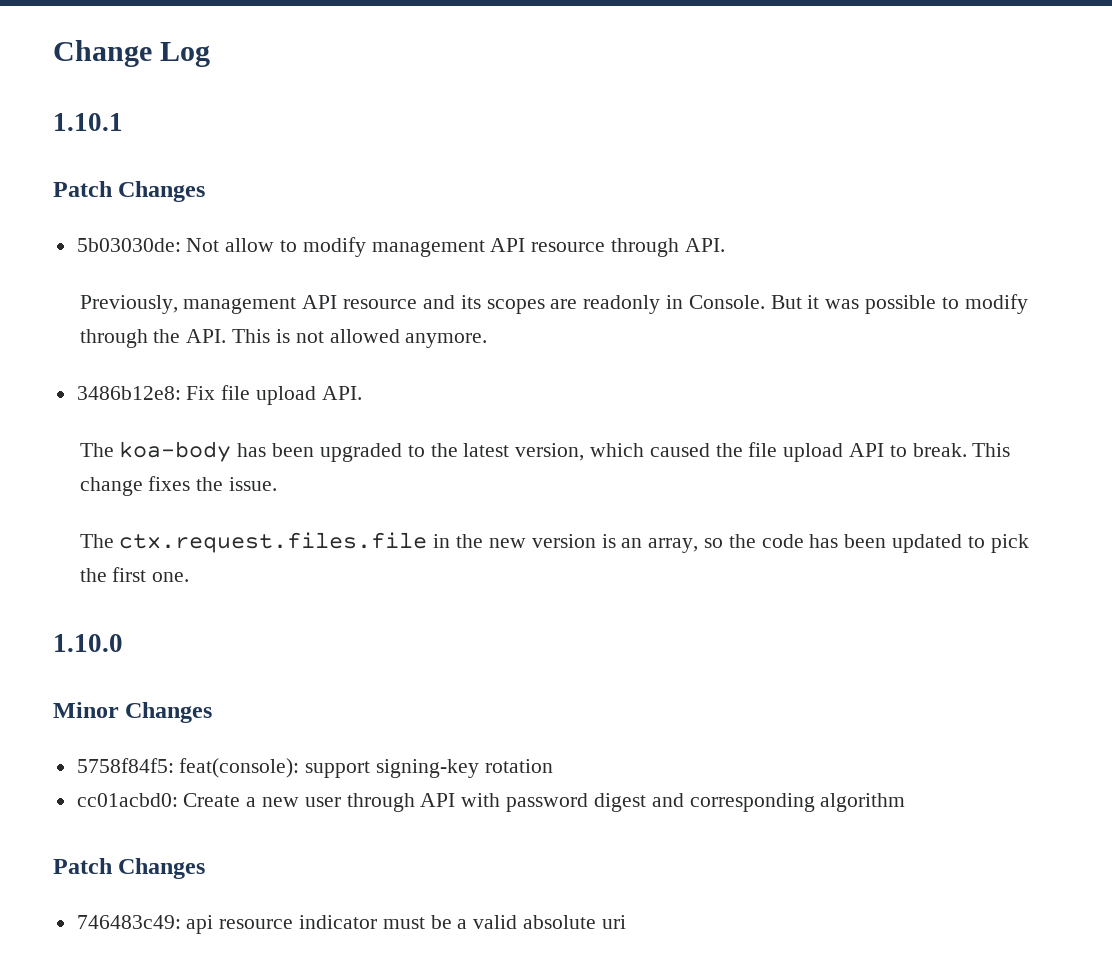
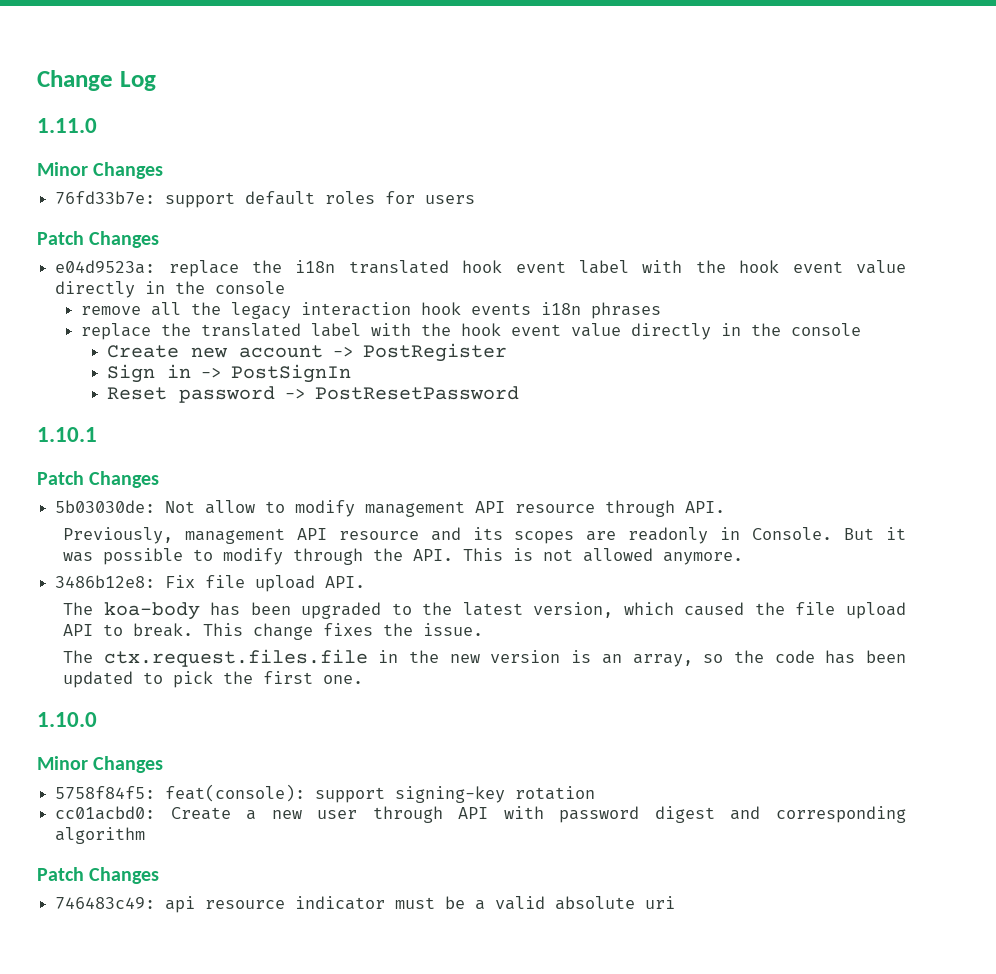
+ 1.11.0
+ Minor Changes
+ 76fd33b7e: support default roles for users
+ Patch Changes
+ e04d9523a: replace the i18n translated hook event label with the hook event value directly in the console
+ remove all the legacy interaction hook events i18n phrases
+ replace the translated label with the hook event value directly in the console
+ Create new account -> PostRegister
+ Sign in -> PostSignIn
+ Reset password -> PostResetPassword

